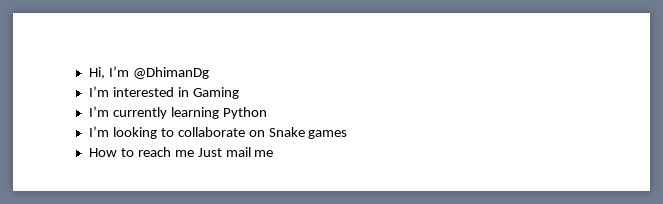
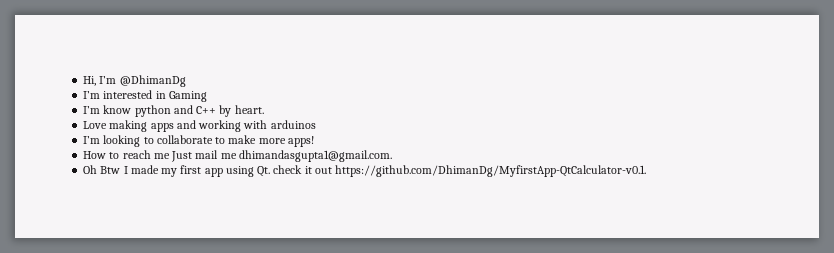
- I’m currently learning Python
+ I’m know python and C++ by heart.
+ Love making apps and working with arduinos
- I’m looking to collaborate on Snake games
+ I’m looking to collaborate to make more apps!
- How to reach me Just mail me
+ How to reach me Just mail me dhimandasgupta1@gmail.com.
+ Oh Btw I made my first app using Qt. check it out https://github.com/DhimanDg/MyfirstApp-QtCalculator-v0.1.

